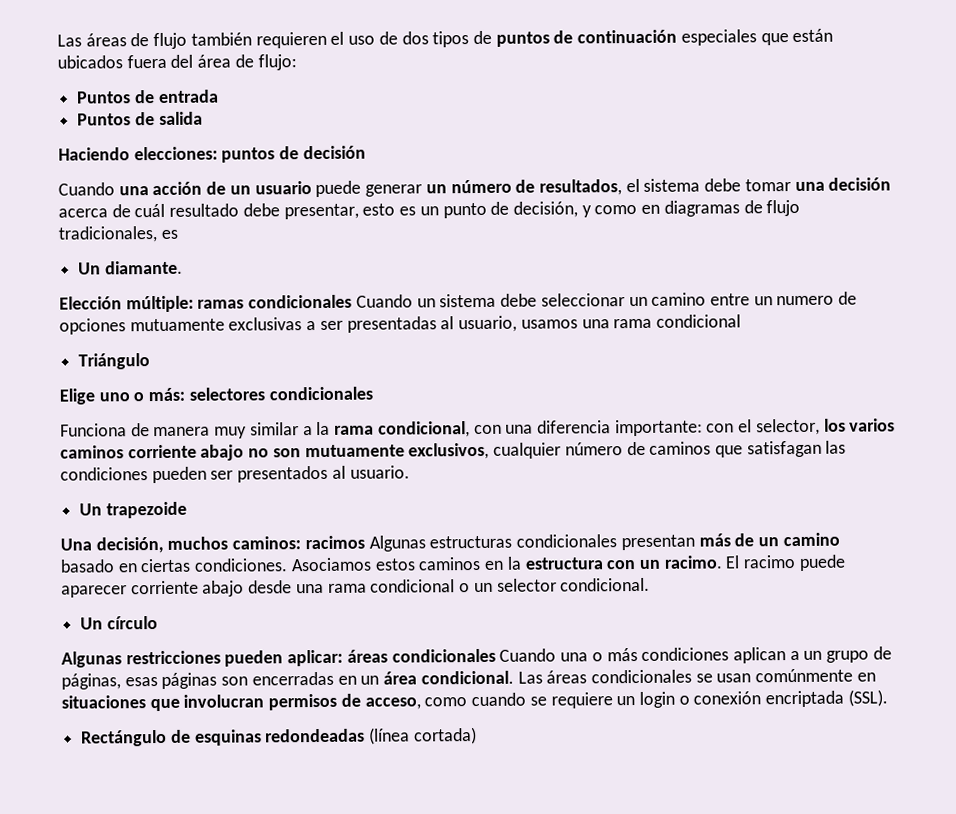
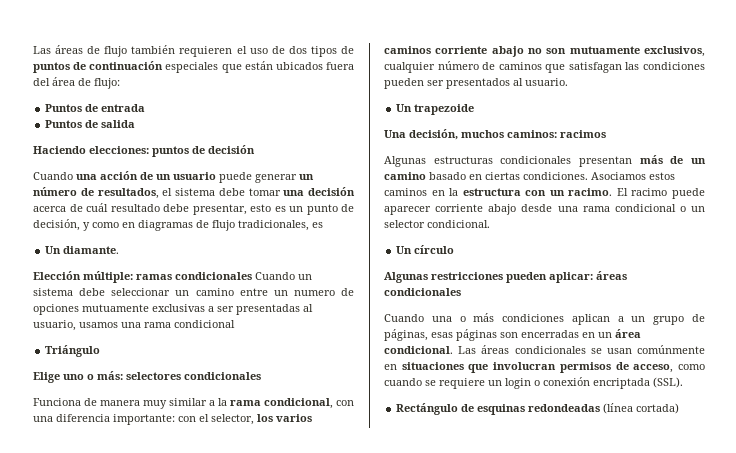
- Una decisión, muchos caminos: racimos Algunas estructuras condicionales presentan más de un camino basado en ciertas condiciones.
+ Una decisión, muchos caminos: racimos
+ Algunas estructuras condicionales presentan más de un camino basado en ciertas condiciones.
- Algunas restricciones pueden aplicar: áreas condicionales Cuando una o más condiciones aplican a un grupo de páginas, esas páginas son encerradas en un área condicional.
+ Algunas restricciones pueden aplicar: áreas condicionales
+ Cuando una o más condiciones aplican a un grupo de páginas, esas páginas son encerradas en un área condicional.

